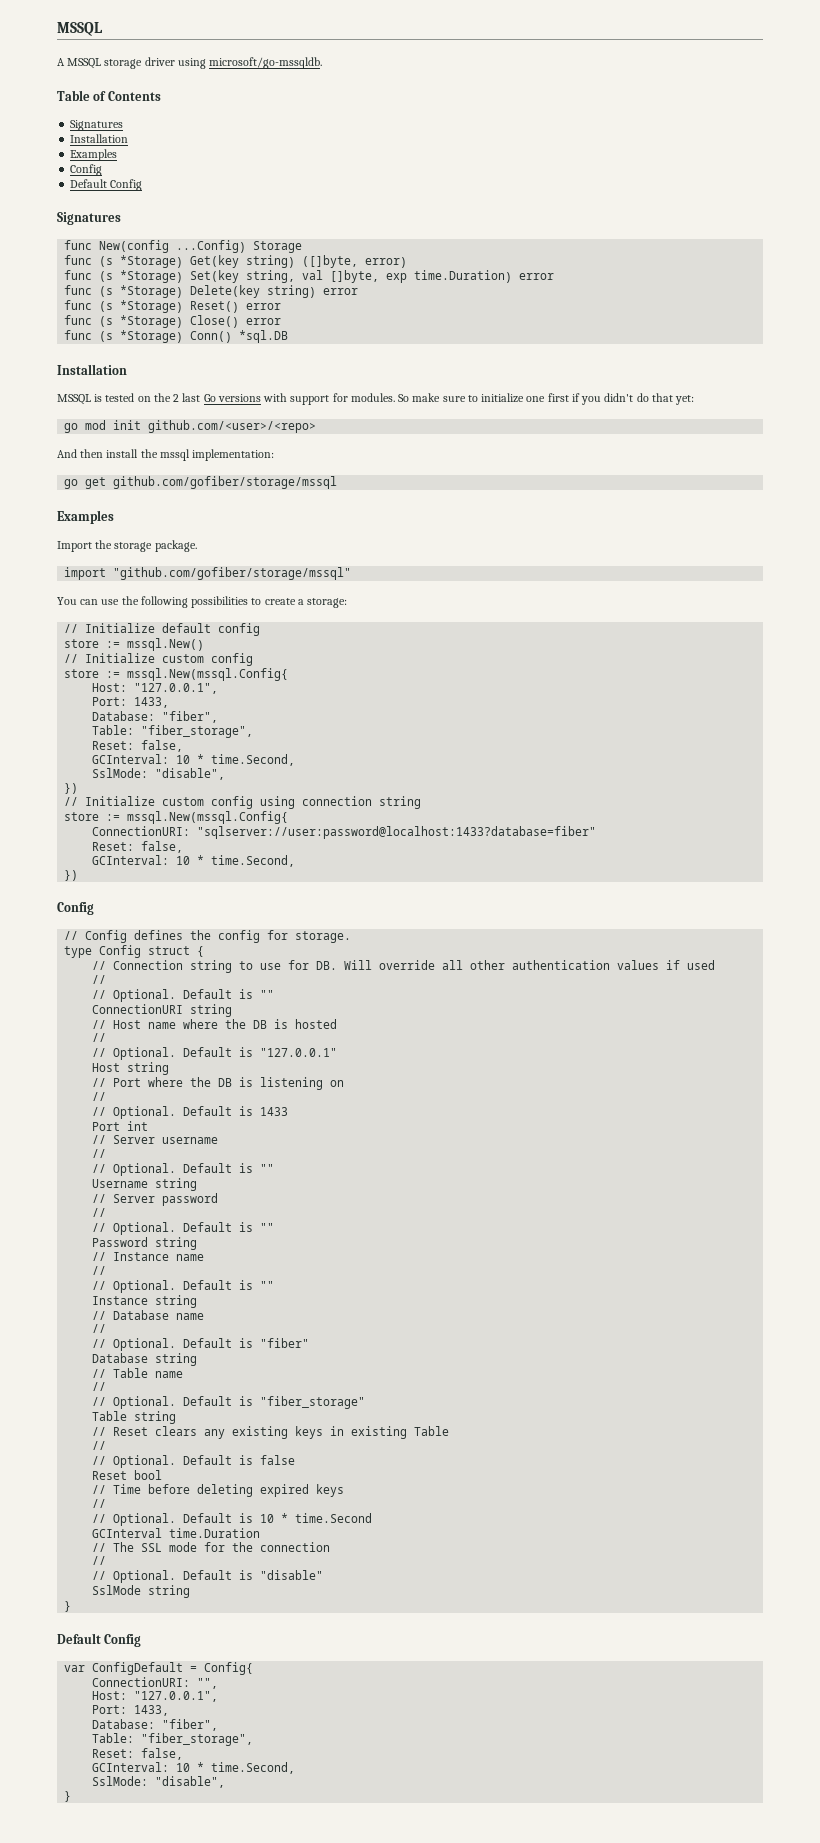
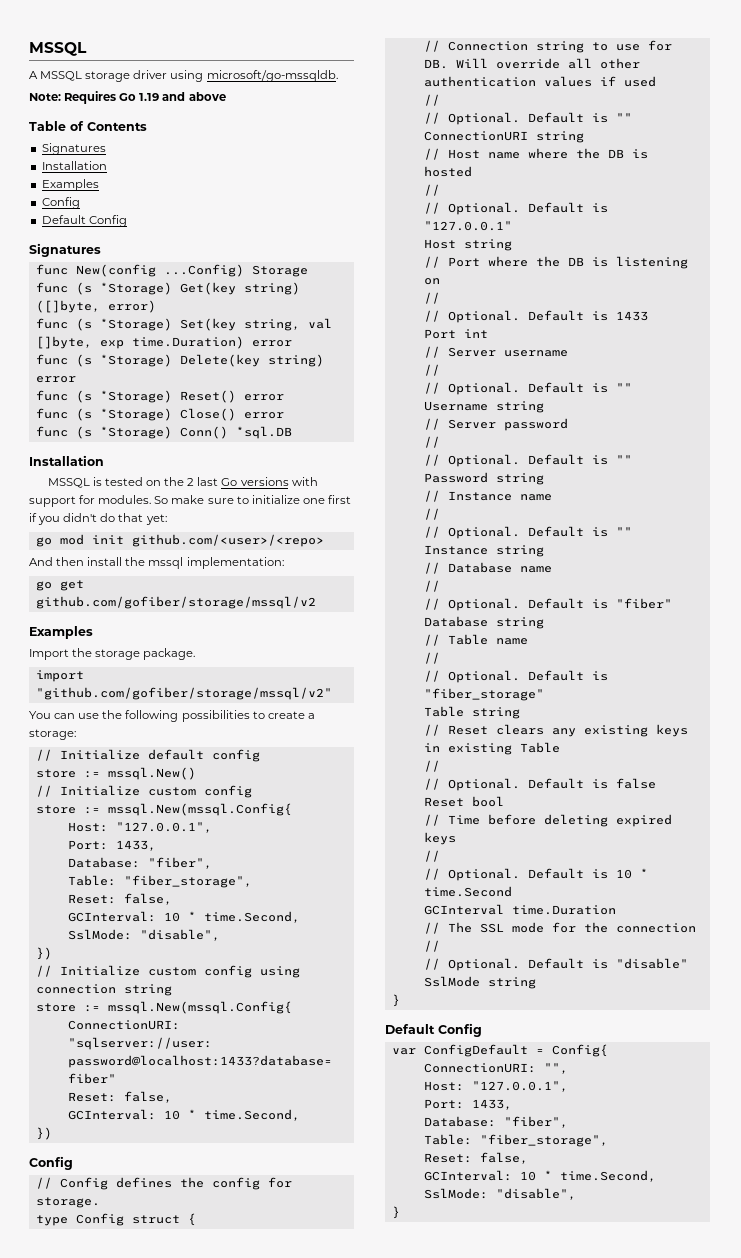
+ Note: Requires Go 1.19 and above
- go get github.com/gofiber/storage/mssql
+ go get github.com/gofiber/storage/mssql/v2
- import "github.com/gofiber/storage/mssql"
+ import "github.com/gofiber/storage/mssql/v2"

